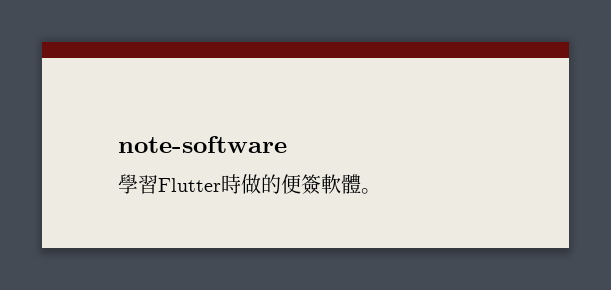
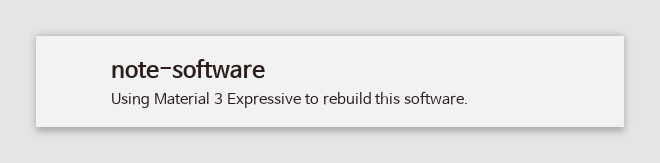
- 學習Flutter時做的便簽軟體。
+ Using Material 3 Expressive to rebuild this software.

